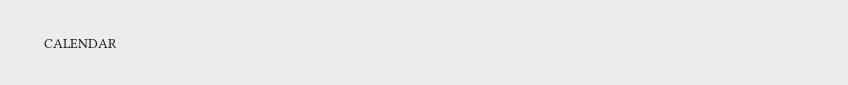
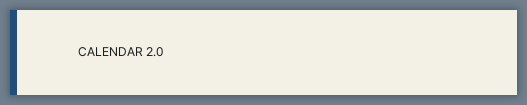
- CALENDAR
+ CALENDAR 2.0

